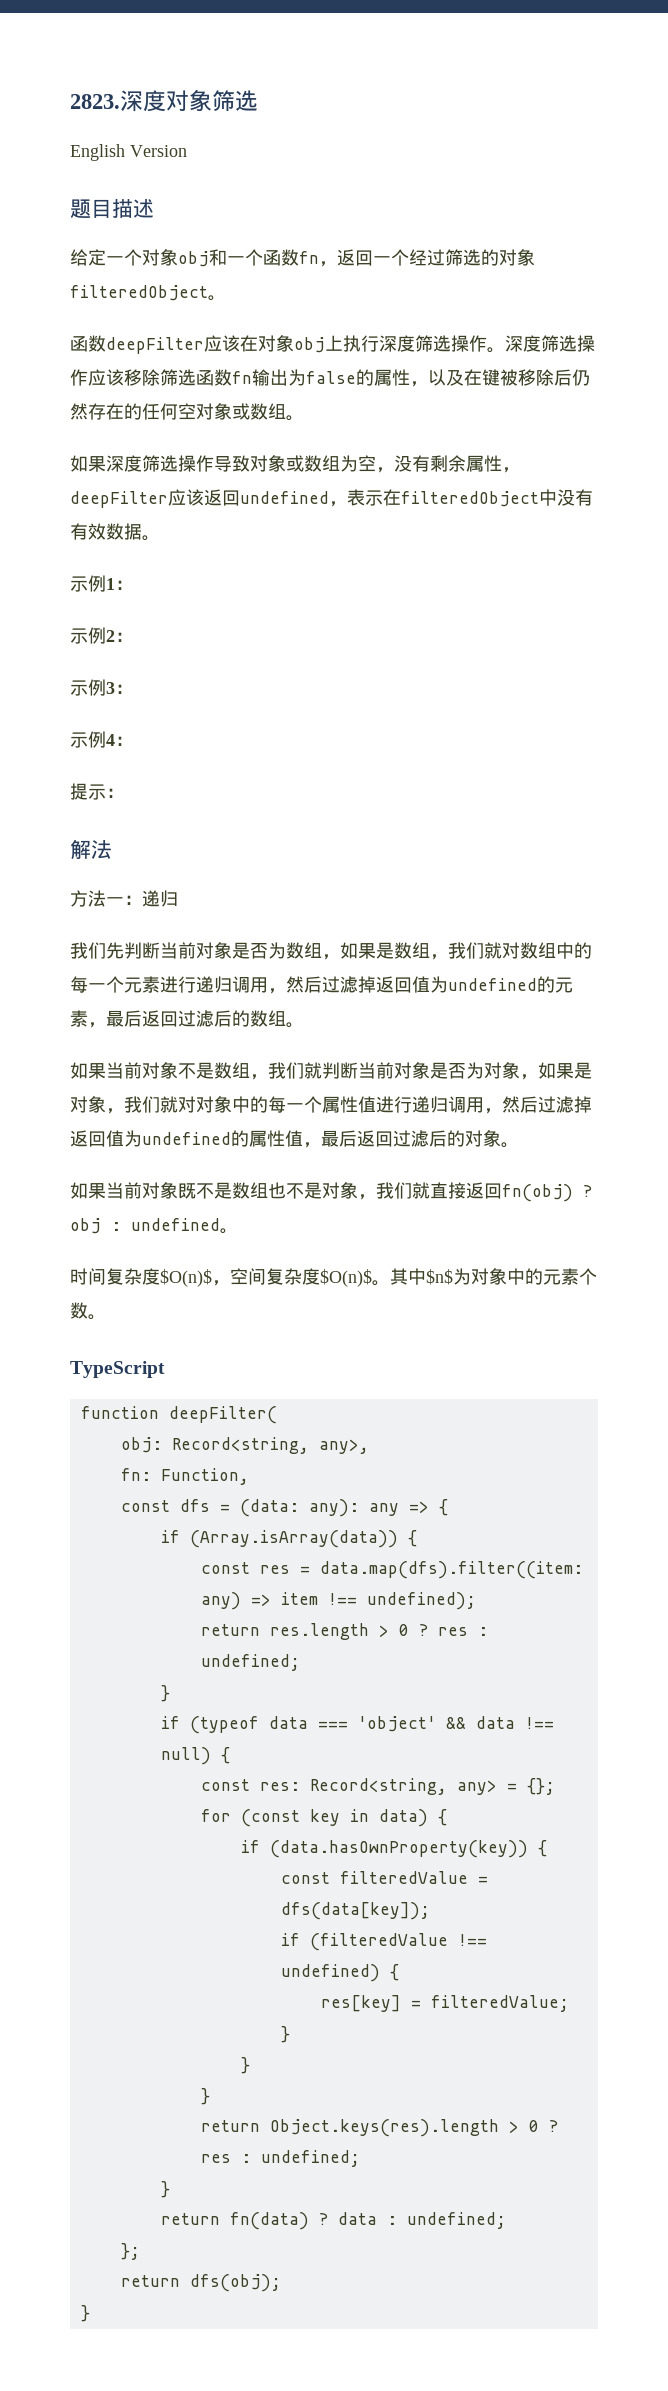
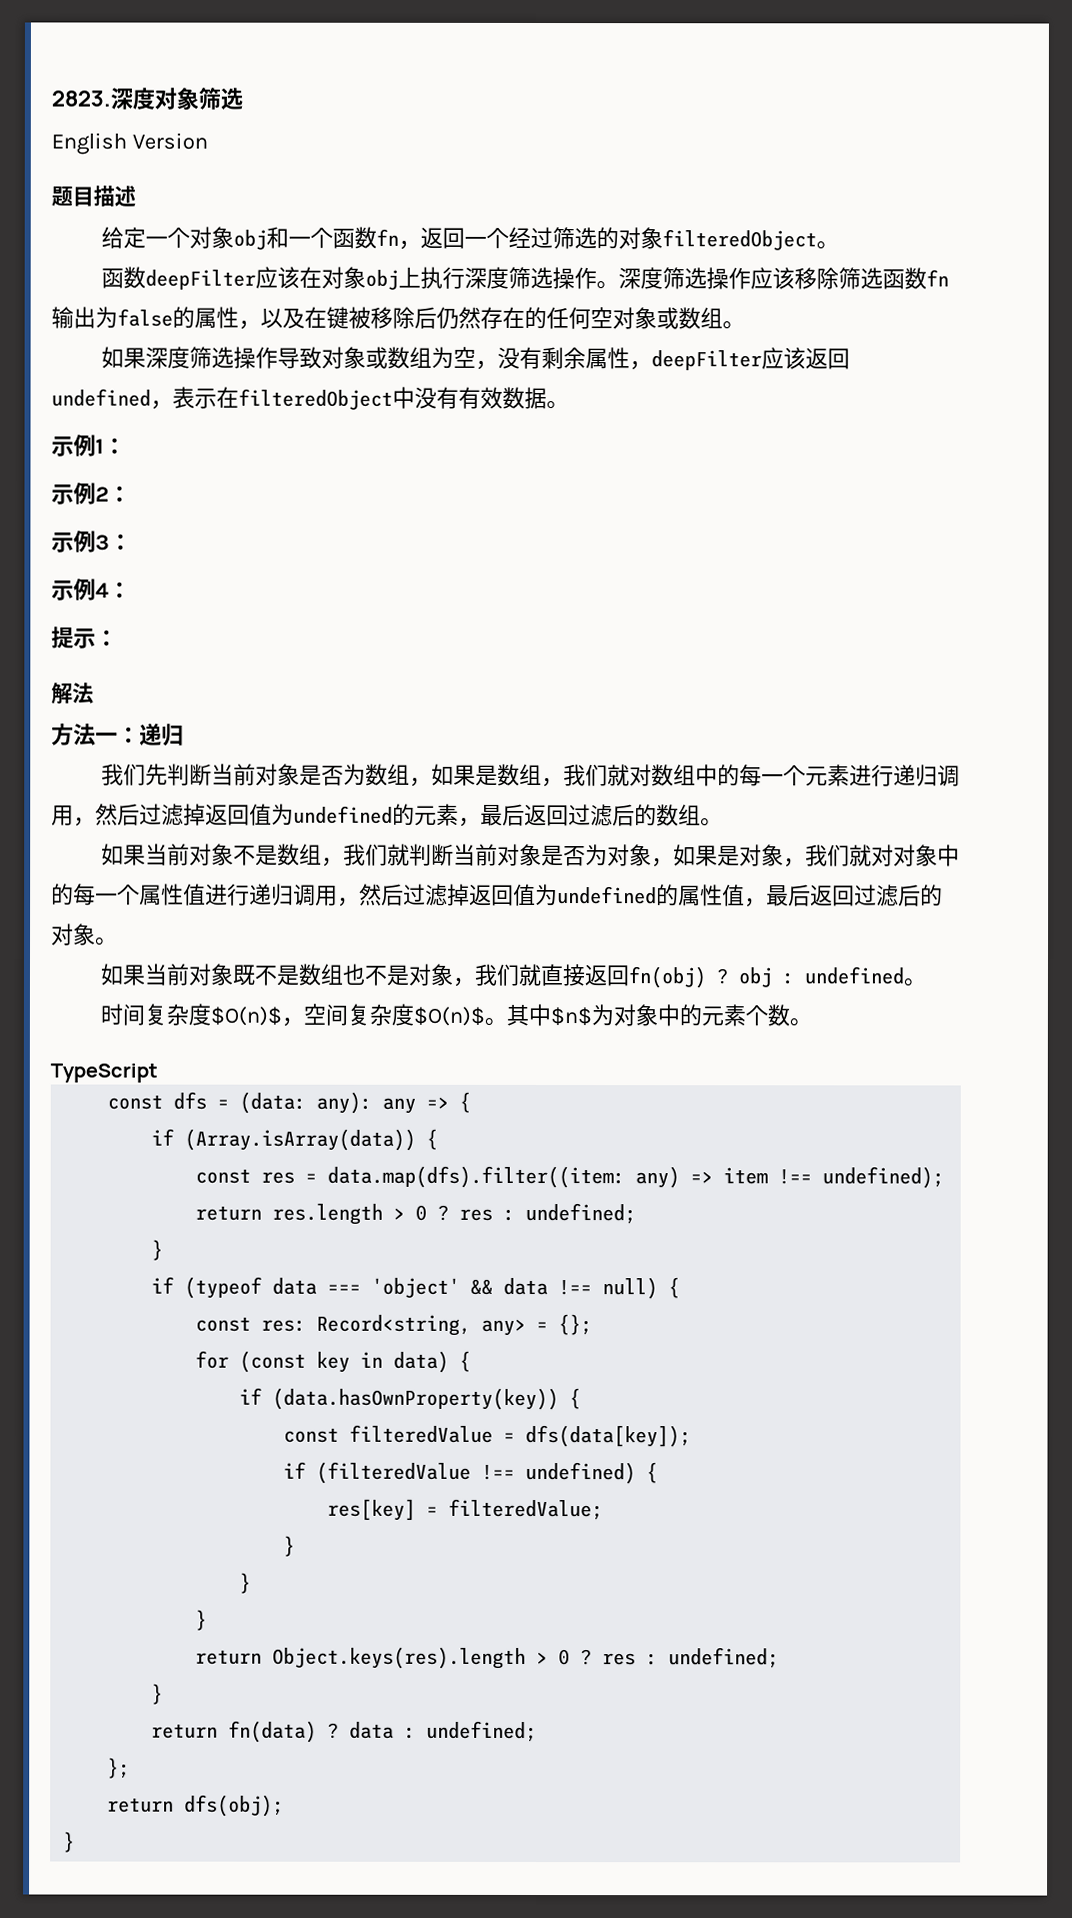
- function deepFilter(
- obj: Record<string, any>,
- fn: Function,

